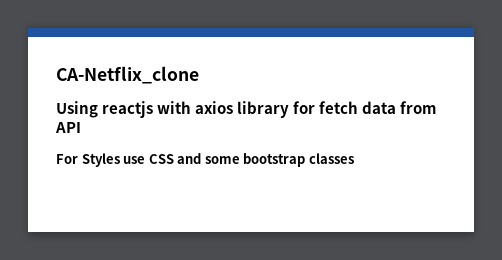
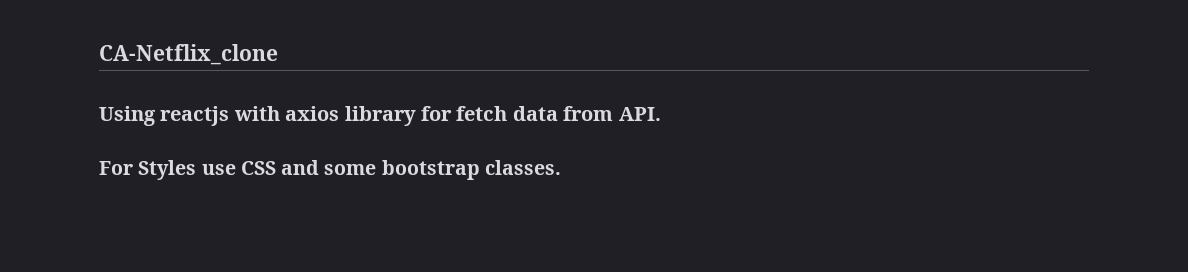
- Using reactjs with axios library for fetch data from API
+ Using reactjs with axios library for fetch data from API.
- For Styles use CSS and some bootstrap classes
+ For Styles use CSS and some bootstrap classes.

